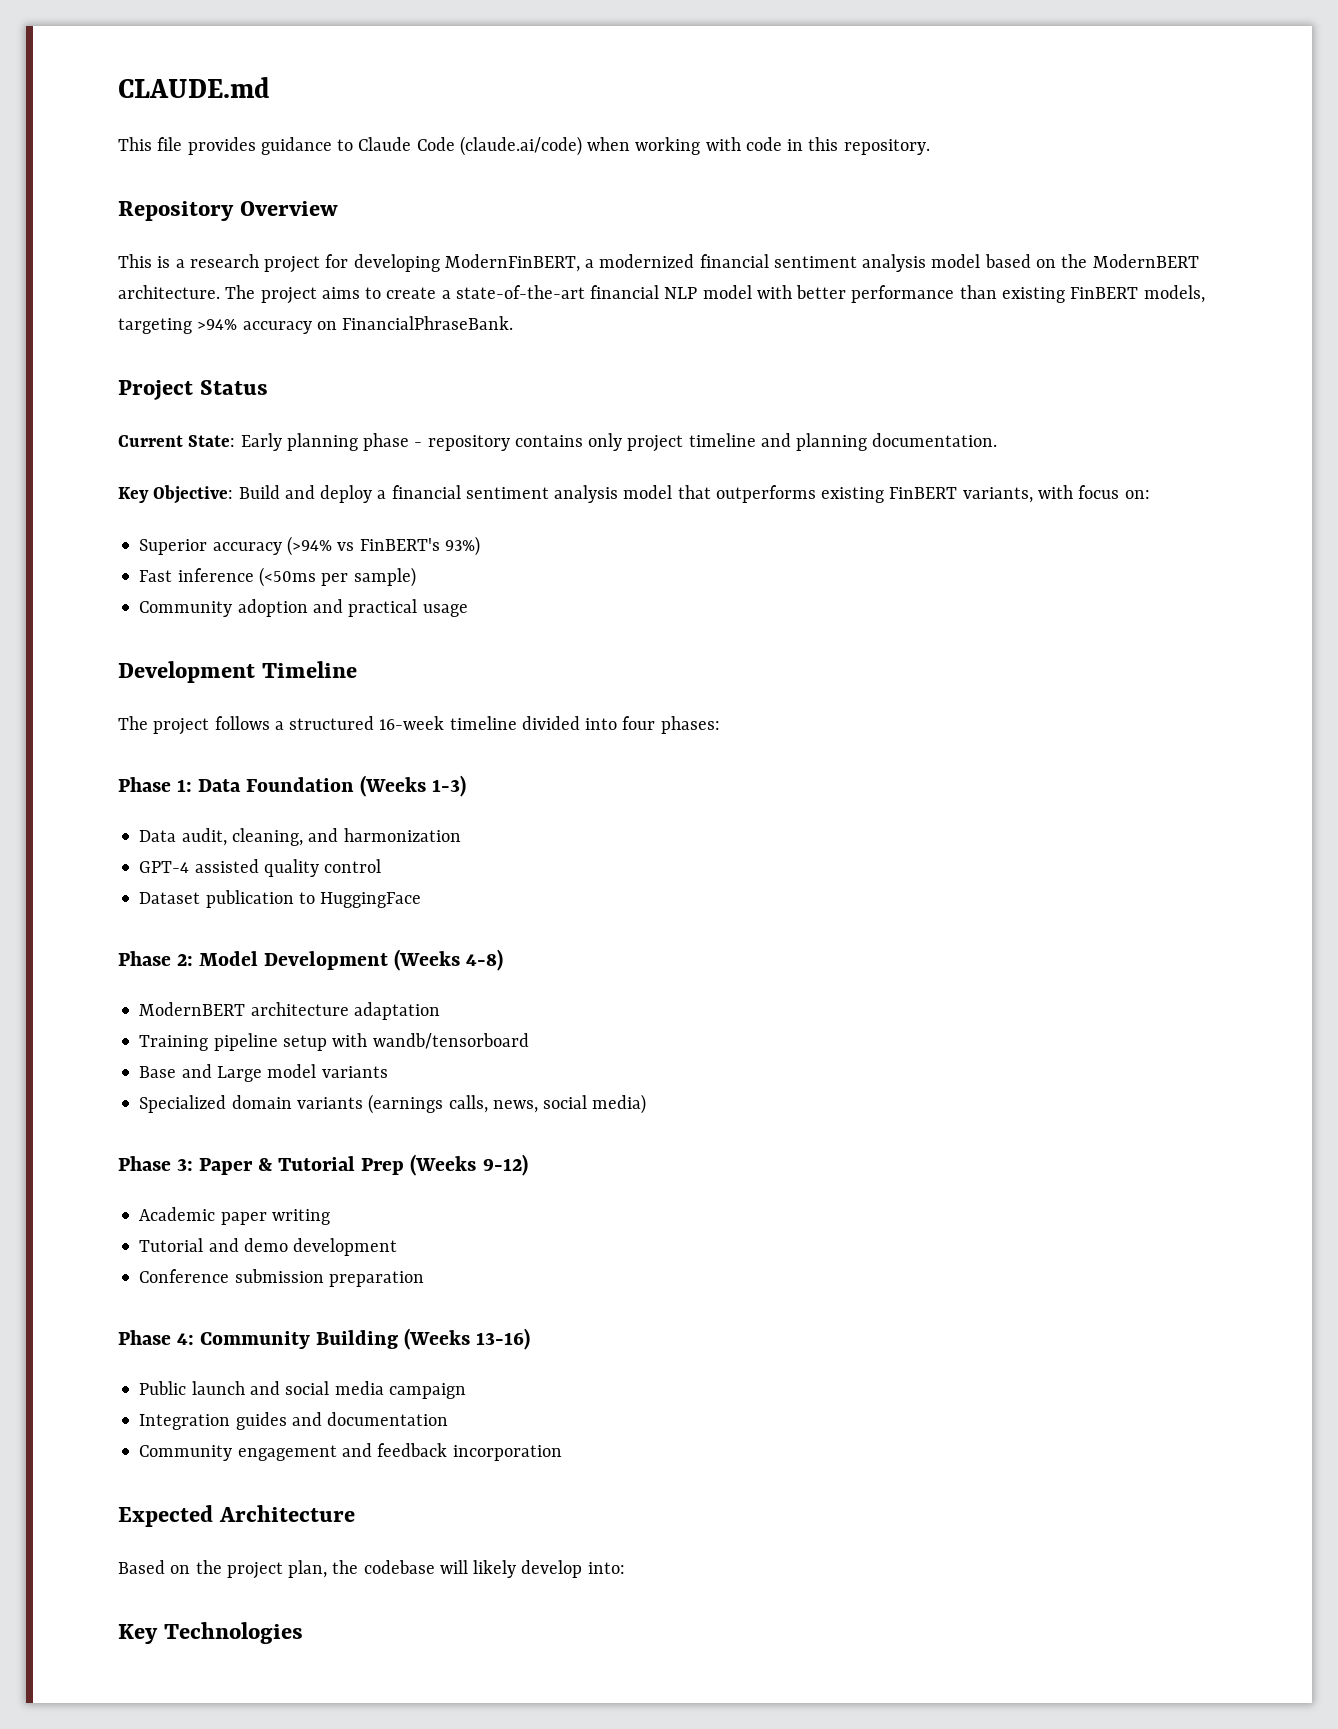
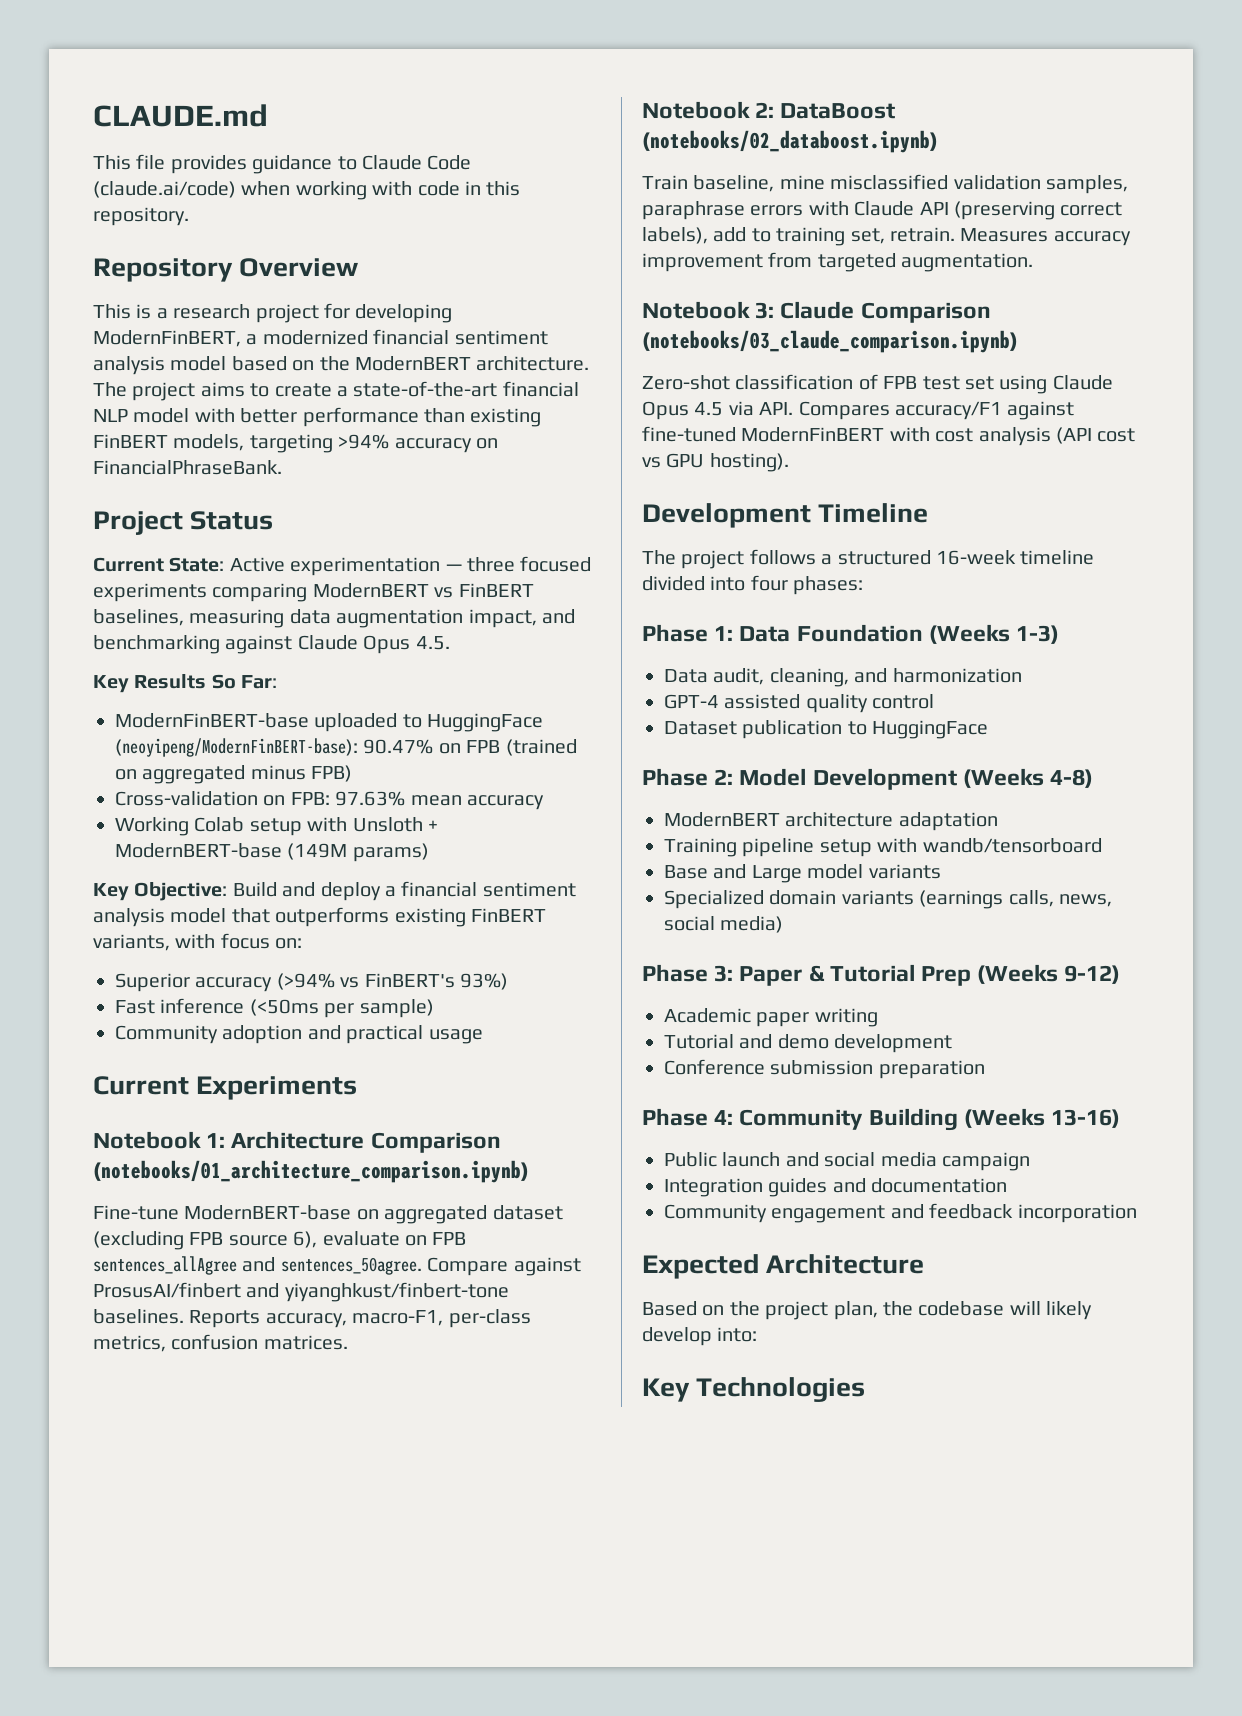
- Current State: Early planning phase - repository contains only project timeline and planning documentation.
+ Current State: Active experimentation — three focused experiments comparing ModernBERT vs FinBERT baselines, measuring data augmentation impact, and benchmarking against Claude Opus 4.5.
+ Key Results So Far:
+ ModernFinBERT-base uploaded to HuggingFace (neoyipeng/ModernFinBERT-base): 90.47% on FPB (trained on aggregated minus FPB)
+ Cross-validation on FPB: 97.63% mean accuracy
+ Working Colab setup with Unsloth + ModernBERT-base (149M params)
+ Current Experiments
+ Notebook 1: Architecture Comparison (notebooks/01_architecture_comparison.ipynb)
+ Fine-tune ModernBERT-base on aggregated dataset (excluding FPB source 6), evaluate on FPB sentences_allAgree and sentences_50agree. Compare against ProsusAI/finbert and yiyanghkust/finbert-tone baselines. Reports accuracy, macro-F1, per-class metrics, confusion matrices.
+ Notebook 2: DataBoost (notebooks/02_databoost.ipynb)
+ Train baseline, mine misclassified validation samples, paraphrase errors with Claude API (preserving correct labels), add to training set, retrain. Measures accuracy improvement from targeted augmentation.
+ Notebook 3: Claude Comparison (notebooks/03_claude_comparison.ipynb)
+ Zero-shot classification of FPB test set using Claude Opus 4.5 via API. Compares accuracy/F1 against fine-tuned ModernFinBERT with cost analysis (API cost vs GPU hosting).

